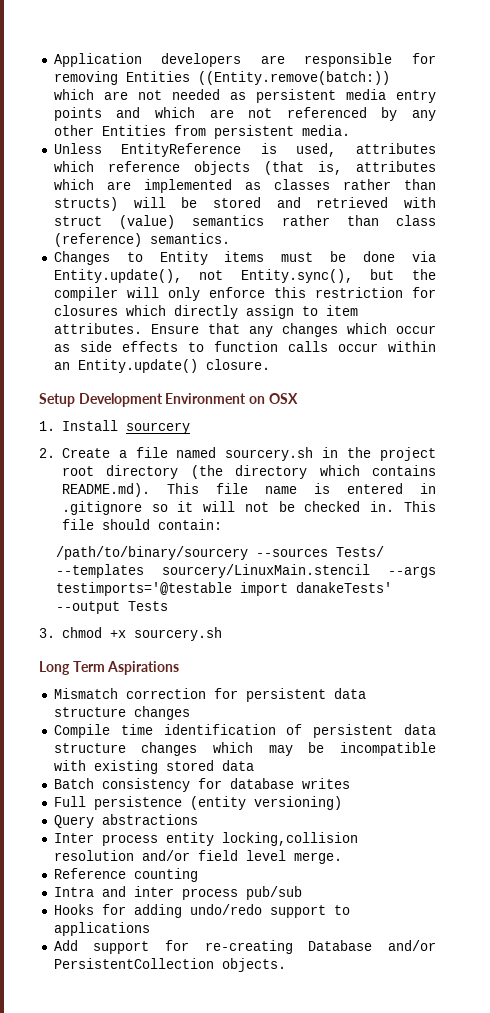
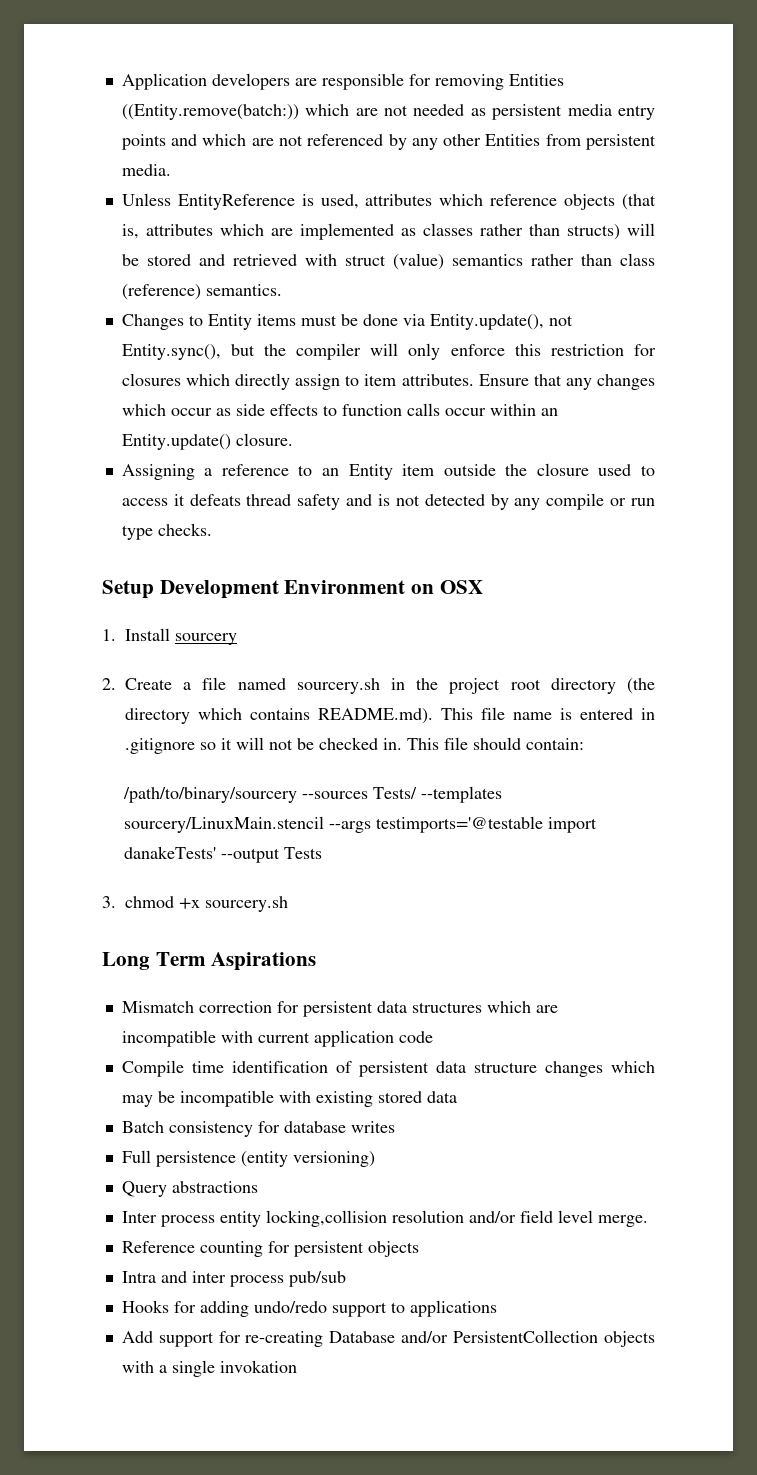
+ Assigning a reference to an Entity item outside the closure used to access it defeats thread safety and is not detected by any compile or run type checks.
- Mismatch correction for persistent data structure changes
+ Mismatch correction for persistent data structures which are incompatible with current application code
- Reference counting
+ Reference counting for persistent objects
- Add support for re-creating Database and/or PersistentCollection objects.
+ Add support for re-creating Database and/or PersistentCollection objects with a single invokation

